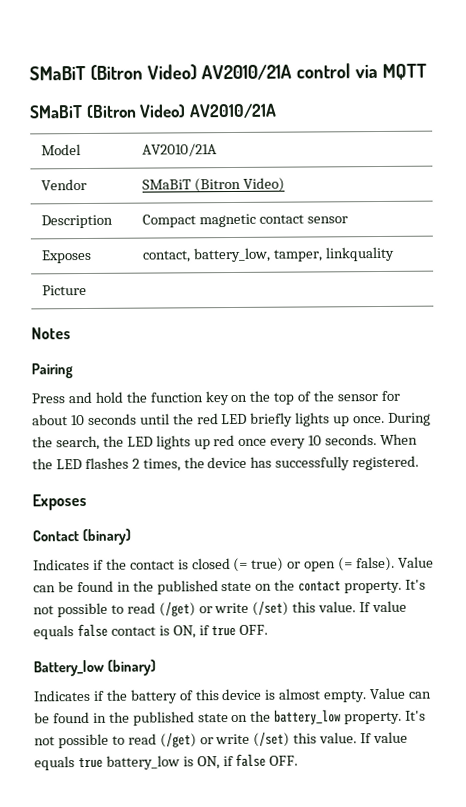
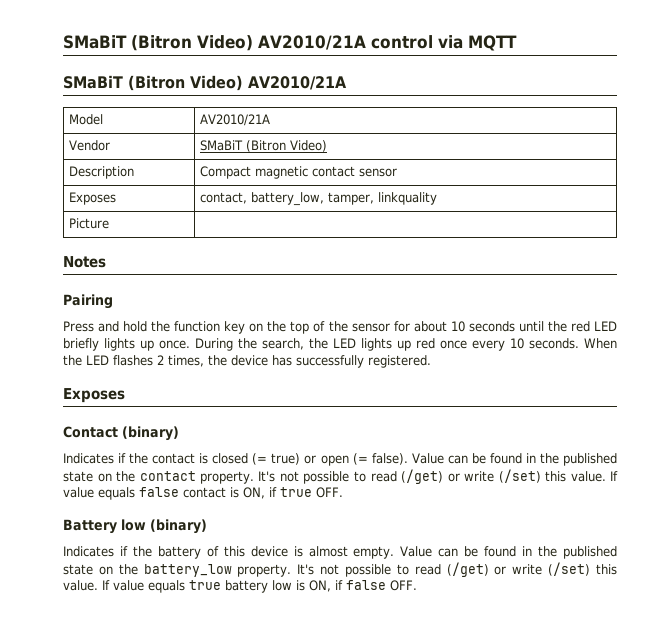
- Battery_low (binary)
+ Battery low (binary)
- If value equals true battery_low is ON, if false OFF.
+ If value equals true battery low is ON, if false OFF.

